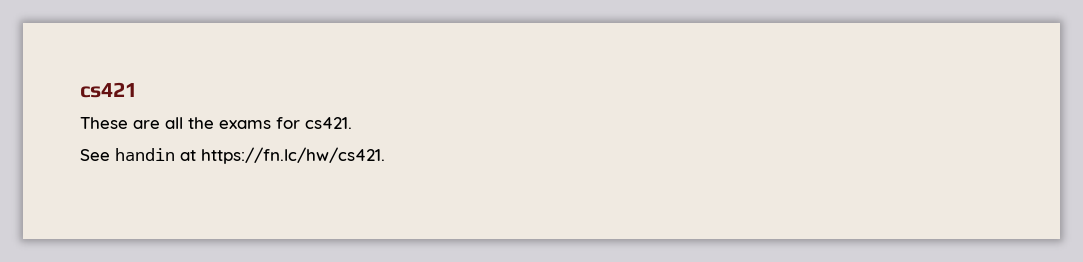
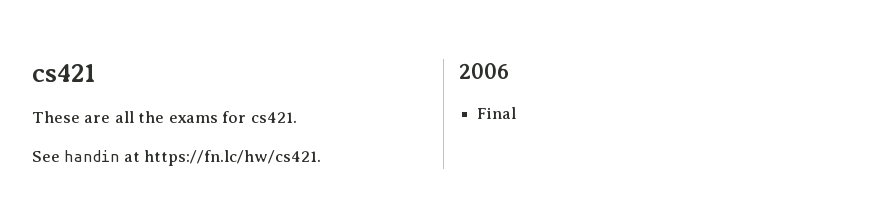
+ 2006
+ Final

